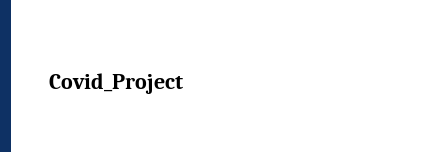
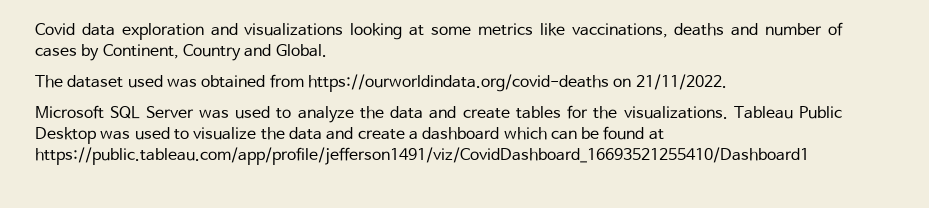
- Covid_Project
+ Covid data exploration and visualizations looking at some metrics like vaccinations, deaths and number of cases by Continent, Country and Global.
+ The dataset used was obtained from https://ourworldindata.org/covid-deaths on 21/11/2022.
+ Microsoft SQL Server was used to analyze the data and create tables for the visualizations. Tableau Public Desktop was used to visualize the data and create a dashboard which can be found at https://public.tableau.com/app/profile/jefferson1491/viz/CovidDashboard_16693521255410/Dashboard1

